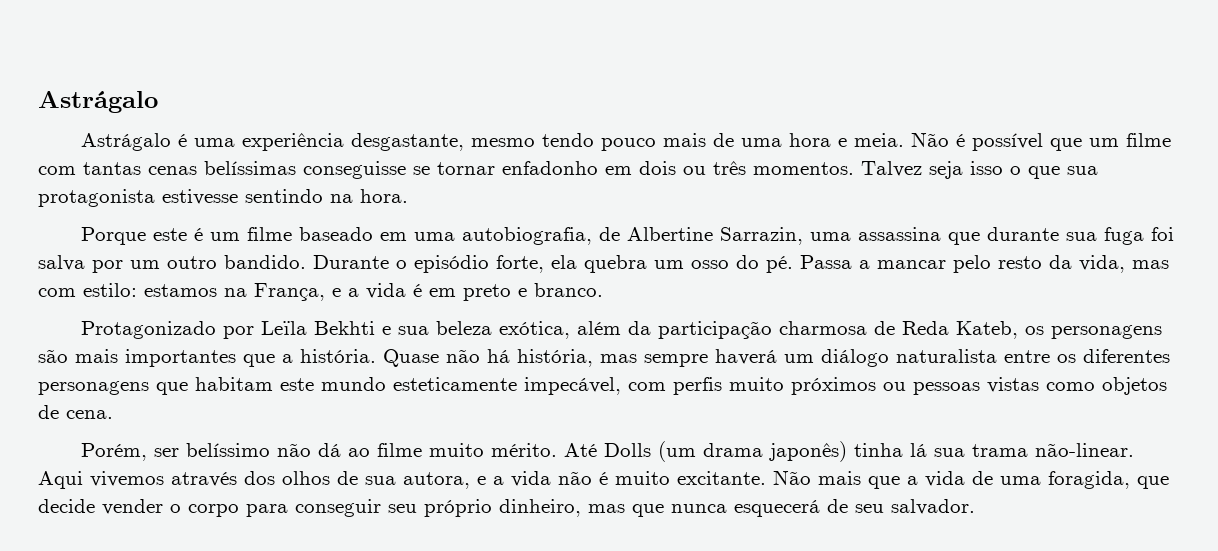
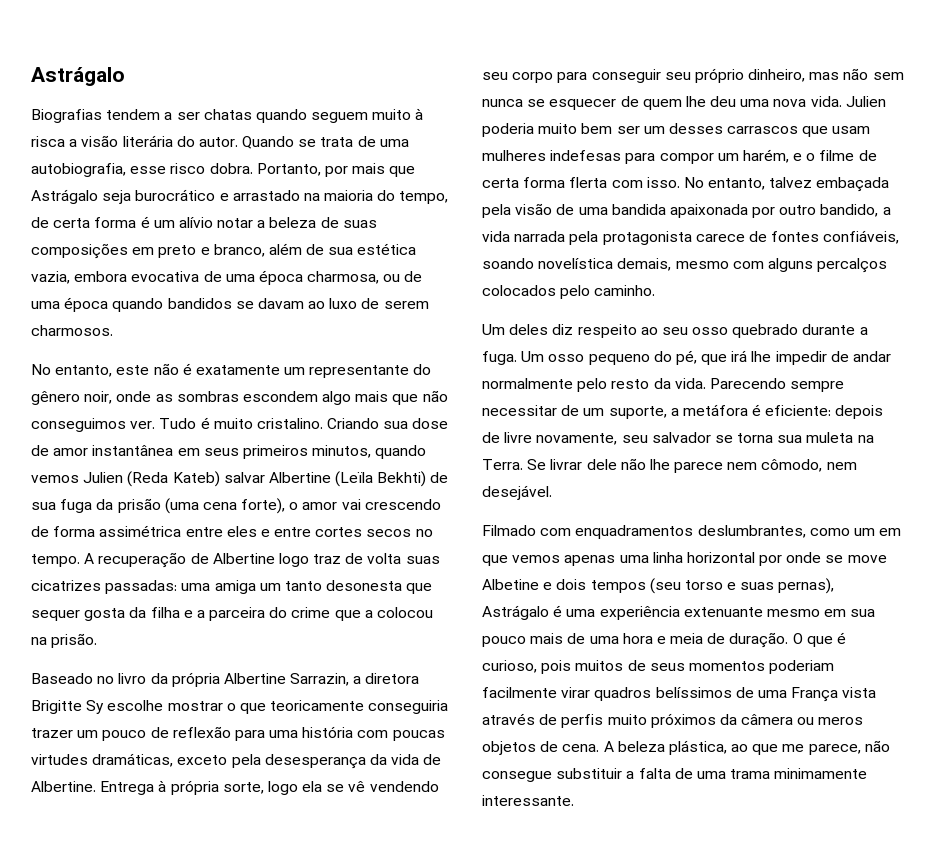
- Astrágalo é uma experiência desgastante, mesmo tendo pouco mais de uma hora e meia. Não é possível que um filme com tantas cenas belíssimas conseguisse se tornar enfadonho em dois ou três momentos. Talvez seja isso o que sua protagonista estivesse sentindo na hora.
- Porque este é um filme baseado em uma autobiografia, de Albertine Sarrazin, uma assassina que durante sua fuga foi salva por um outro bandido. Durante o episódio forte, ela quebra um osso do pé. Passa a mancar pelo resto da vida, mas com estilo: estamos na França, e a vida é em preto e branco.
- Protagonizado por Leïla Bekhti e sua beleza exótica, além da participação charmosa de Reda Kateb, os personagens são mais importantes que a história. Quase não há história, mas sempre haverá um diálogo naturalista entre os diferentes personagens que habitam este mundo esteticamente impecável, com perfis muito próximos ou pessoas vistas como objetos de cena.
- Porém, ser belíssimo não dá ao filme muito mérito. Até Dolls (um drama japonês) tinha lá sua trama não-linear. Aqui vivemos através dos olhos de sua autora, e a vida não é muito excitante. Não mais que a vida de uma foragida, que decide vender o corpo para conseguir seu próprio dinheiro, mas que nunca esquecerá de seu salvador.
+ Biografias tendem a ser chatas quando seguem muito à risca a visão literária do autor. Quando se trata de uma autobiografia, esse risco dobra. Portanto, por mais que Astrágalo seja burocrático e arrastado na maioria do tempo, de certa forma é um alívio notar a beleza de suas composições em preto e branco, além de sua estética vazia, embora evocativa de uma época charmosa, ou de uma época quando bandidos se davam ao luxo de serem charmosos.
+ No entanto, este não é exatamente um representante do gênero noir, onde as sombras escondem algo mais que não conseguimos ver. Tudo é muito cristalino. Criando sua dose de amor instantânea em seus primeiros minutos, quando vemos Julien (Reda Kateb) salvar Albertine (Leïla Bekhti) de sua fuga da prisão (uma cena forte), o amor vai crescendo de forma assimétrica entre eles e entre cortes secos no tempo. A recuperação de Albertine logo traz de volta suas cicatrizes passadas: uma amiga um tanto desonesta que sequer gosta da filha e a parceira do crime que a colocou na prisão.
+ Baseado no livro da própria Albertine Sarrazin, a diretora Brigitte Sy escolhe mostrar o que teoricamente conseguiria trazer um pouco de reflexão para uma história com poucas virtudes dramáticas, exceto pela desesperança da vida de Albertine. Entrega à própria sorte, logo ela se vê vendendo seu corpo para conseguir seu próprio dinheiro, mas não sem nunca se esquecer de quem lhe deu uma nova vida. Julien poderia muito bem ser um desses carrascos que usam mulheres indefesas para compor um harém, e o filme de certa forma flerta com isso. No entanto, talvez embaçada pela visão de uma bandida apaixonada por outro bandido, a vida narrada pela protagonista carece de fontes confiáveis, soando novelística demais, mesmo com alguns percalços colocados pelo caminho.
+ Um deles diz respeito ao seu osso quebrado durante a fuga. Um osso pequeno do pé, que irá lhe impedir de andar normalmente pelo resto da vida. Parecendo sempre necessitar de um suporte, a metáfora é eficiente: depois de livre novamente, seu salvador se torna sua muleta na Terra. Se livrar dele não lhe parece nem cômodo, nem desejável.
+ Filmado com enquadramentos deslumbrantes, como um em que vemos apenas uma linha horizontal por onde se move Albetine e dois tempos (seu torso e suas pernas), Astrágalo é uma experiência extenuante mesmo em sua pouco mais de uma hora e meia de duração. O que é curioso, pois muitos de seus momentos poderiam facilmente virar quadros belíssimos de uma França vista através de perfis muito próximos da câmera ou meros objetos de cena. A beleza plástica, ao que me parece, não consegue substituir a falta de uma trama minimamente interessante.

